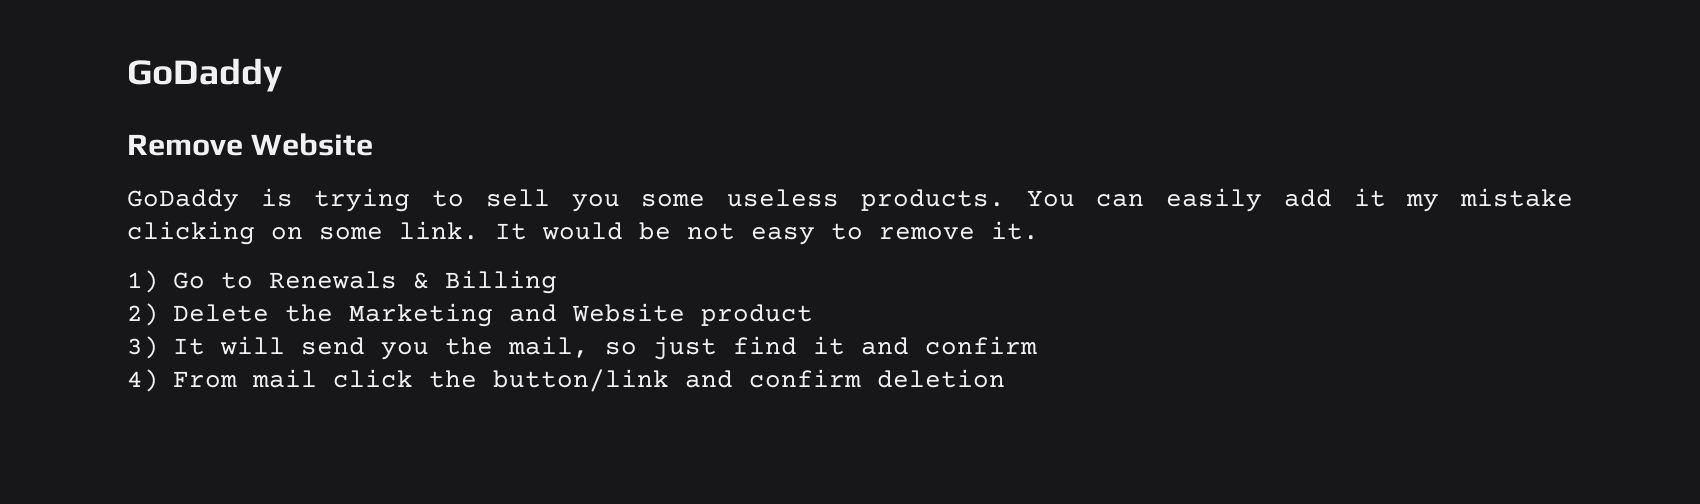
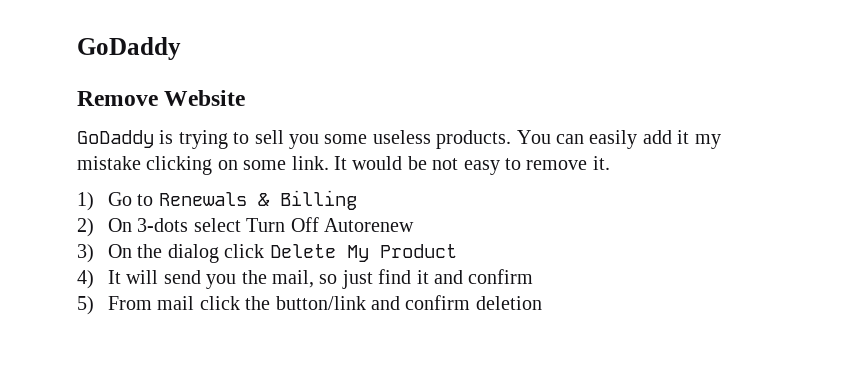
- 2) Delete the Marketing and Website product
- 3) It will send you the mail, so just find it and confirm
+ 2) On 3-dots select Turn Off Autorenew
+ 3) On the dialog click Delete My Product
+ 4) It will send you the mail, so just find it and confirm
- 4) From mail click the button/link and confirm deletion
+ 5) From mail click the button/link and confirm deletion

